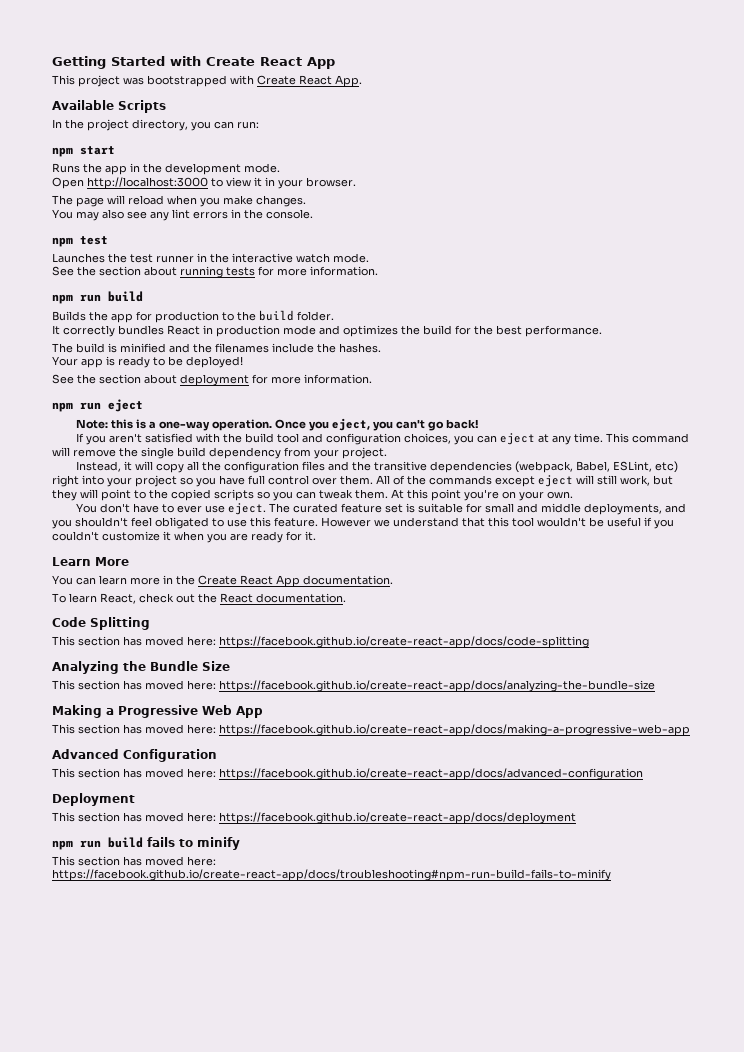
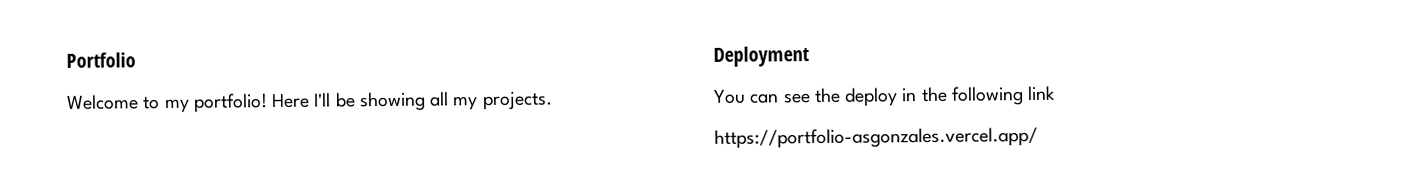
- Getting Started with Create React App
- This project was bootstrapped with Create React App.
- Available Scripts
- In the project directory, you can run:
- npm start
- Runs the app in the development mode.
- Open http://localhost:3000 to view it in your browser.
- The page will reload when you make changes.
- You may also see any lint errors in the console.
- npm test
- Launches the test runner in the interactive watch mode.
- See the section about running tests for more information.
- npm run build
- Builds the app for production to the build folder.
- It correctly bundles React in production mode and optimizes the build for the best performance.
- The build is minified and the filenames include the hashes.
- Your app is ready to be deployed!
- See the section about deployment for more information.
- npm run eject
- Note: this is a one-way operation. Once you eject, you can't go back!
- If you aren't satisfied with the build tool and configuration choices, you can eject at any time. This command will remove the single build dependency from your project.
- Instead, it will copy all the configuration files and the transitive dependencies (webpack, Babel, ESLint, etc) right into your project so you have full control over them. All of the commands except eject will still work, but they will point to the copied scripts so you can tweak them. At this point you're on your own.
- You don't have to ever use eject. The curated feature set is suitable for small and middle deployments, and you shouldn't feel obligated to use this feature. However we understand that this tool wouldn't be useful if you couldn't customize it when you are ready for it.
- Learn More
- You can learn more in the Create React App documentation.
- To learn React, check out the React documentation.
- Code Splitting
- This section has moved here: https://facebook.github.io/create-react-app/docs/code-splitting
- Analyzing the Bundle Size
- This section has moved here: https://facebook.github.io/create-react-app/docs/analyzing-the-bundle-size
- Making a Progressive Web App
- This section has moved here: https://facebook.github.io/create-react-app/docs/making-a-progressive-web-app
- Advanced Configuration
- This section has moved here: https://facebook.github.io/create-react-app/docs/advanced-configuration
+ Portfolio
+ Welcome to my portfolio! Here I'll be showing all my projects.
  Deployment
- This section has moved here: https://facebook.github.io/create-react-app/docs/deployment
- npm run build fails to minify
- This section has moved here: https://facebook.github.io/create-react-app/docs/troubleshooting#npm-run-build-fails-to-minify
+ You can see the deploy in the following link
+ https://portfolio-asgonzales.vercel.app/

